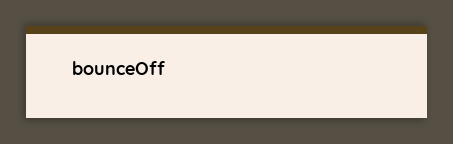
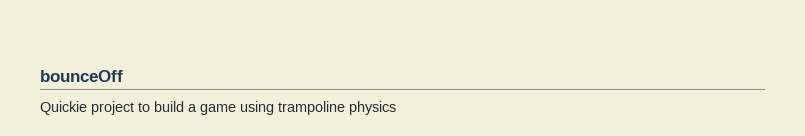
+ Quickie project to build a game using trampoline physics

